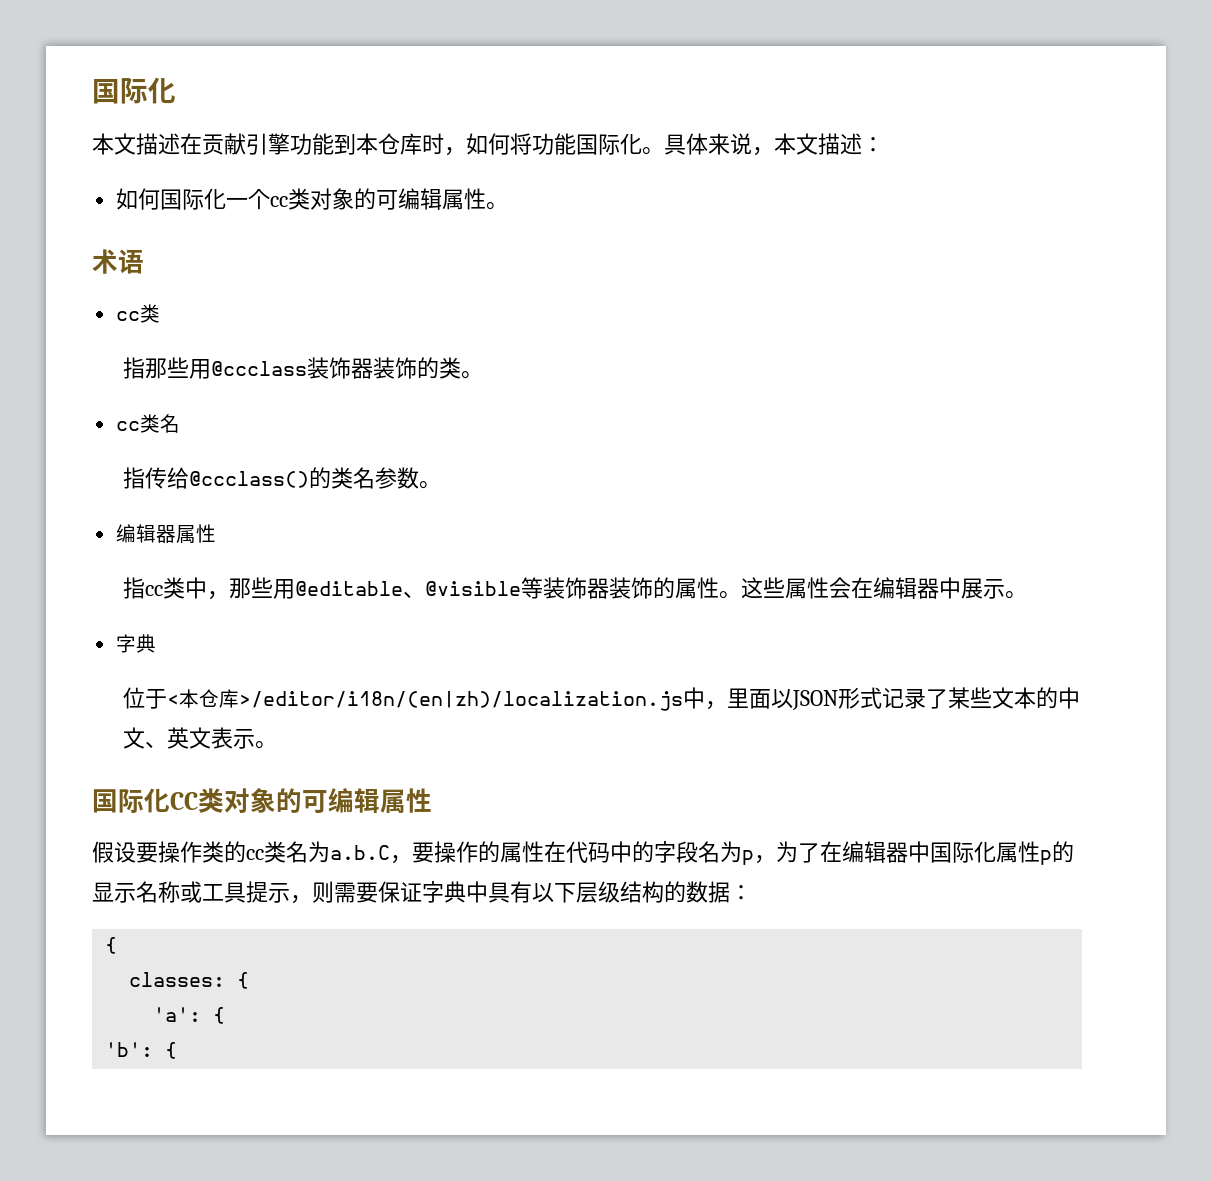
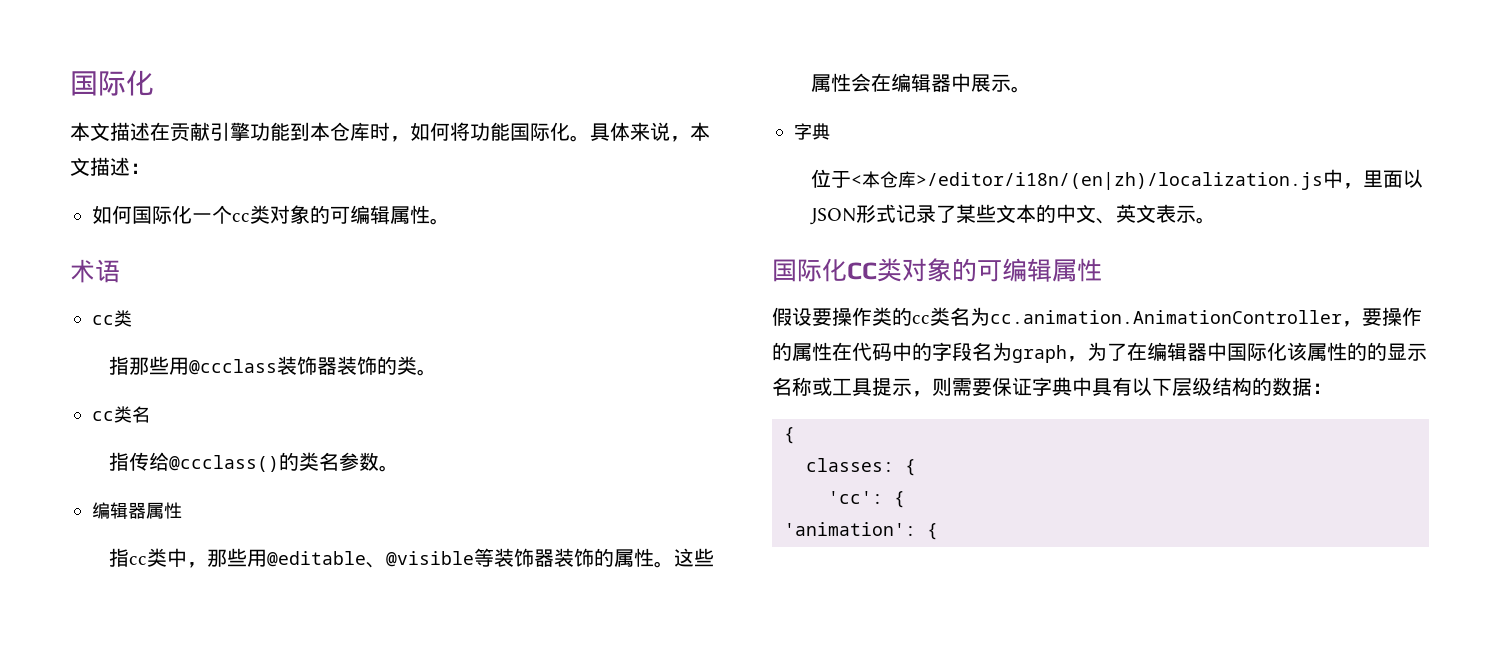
- 假设要操作类的cc类名为a.b.C，要操作的属性在代码中的字段名为p，为了在编辑器中国际化属性p的显示名称或工具提示，则需要保证字典中具有以下层级结构的数据：
+ 假设要操作类的cc类名为cc.animation.AnimationController，要操作的属性在代码中的字段名为graph，为了在编辑器中国际化该属性的的显示名称或工具提示，则需要保证字典中具有以下层级结构的数据：
- 'a': {
- 'b': {
+ 'cc': {
+ 'animation': {

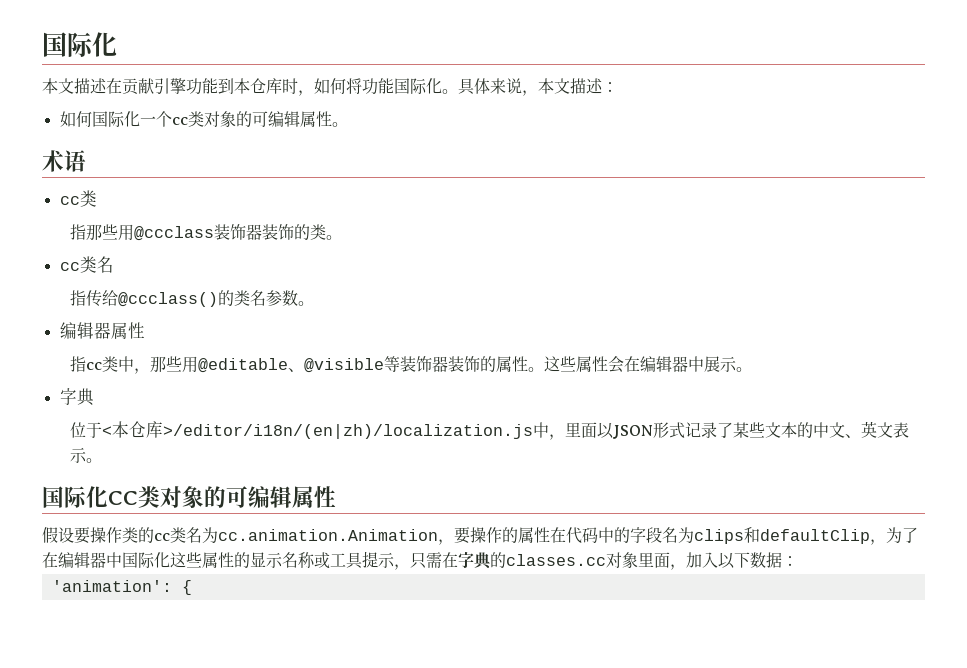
- 假设要操作类的cc类名为cc.animation.AnimationController，要操作的属性在代码中的字段名为graph，为了在编辑器中国际化该属性的的显示名称或工具提示，则需要保证字典中具有以下层级结构的数据：
- {
- classes: {
- 'cc': {
+ 假设要操作类的cc类名为cc.animation.Animation，要操作的属性在代码中的字段名为clips和defaultClip，为了在编辑器中国际化这些属性的显示名称或工具提示，只需在字典的classes.cc对象里面，加入以下数据：

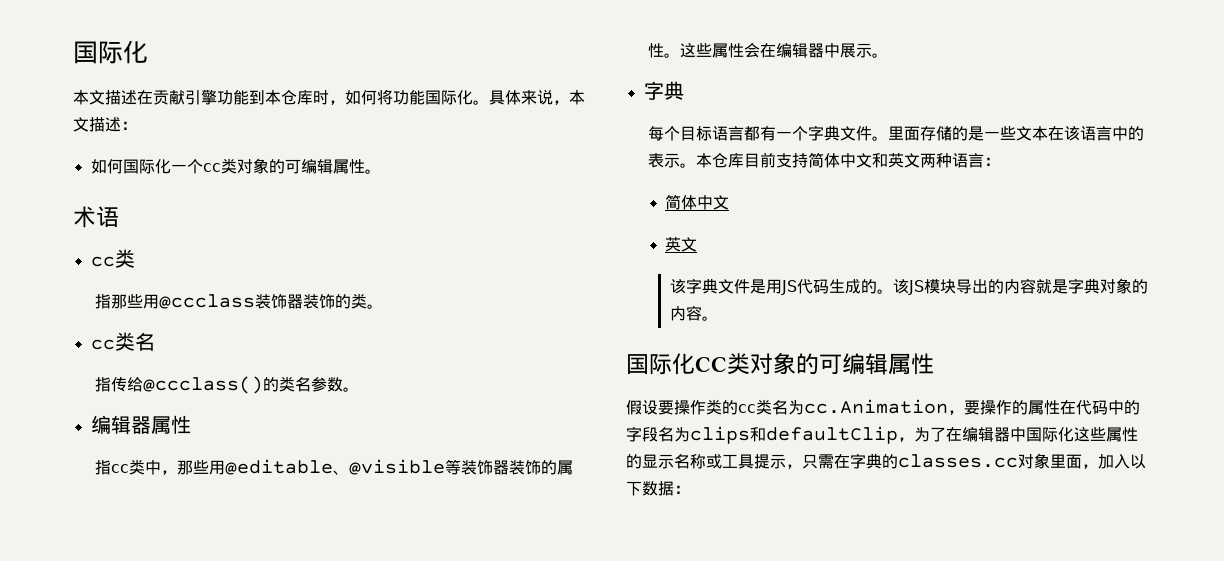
- 位于<本仓库>/editor/i18n/(en|zh)/localization.js中，里面以JSON形式记录了某些文本的中文、英文表示。
+ 每个目标语言都有一个字典文件。里面存储的是一些文本在该语言中的表示。本仓库目前支持简体中文和英文两种语言：
+ 简体中文
+ 英文
+ 该字典文件是用JS代码生成的。该JS模块导出的内容就是字典对象的内容。
- 假设要操作类的cc类名为cc.animation.Animation，要操作的属性在代码中的字段名为clips和defaultClip，为了在编辑器中国际化这些属性的显示名称或工具提示，只需在字典的classes.cc对象里面，加入以下数据：
+ 假设要操作类的cc类名为cc.Animation，要操作的属性在代码中的字段名为clips和defaultClip，为了在编辑器中国际化这些属性的显示名称或工具提示，只需在字典的classes.cc对象里面，加入以下数据：
- 'animation': {

